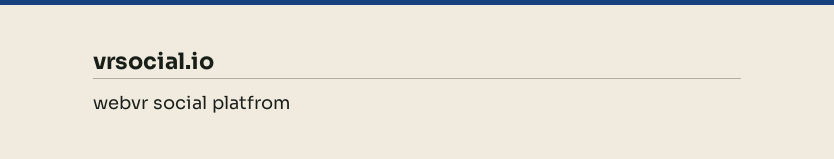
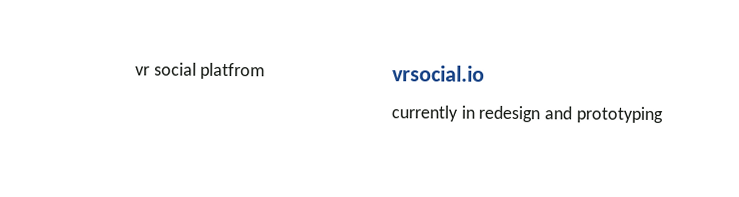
+ vr social platfrom
  vrsocial.io
- webvr social platfrom
+ currently in redesign and prototyping

